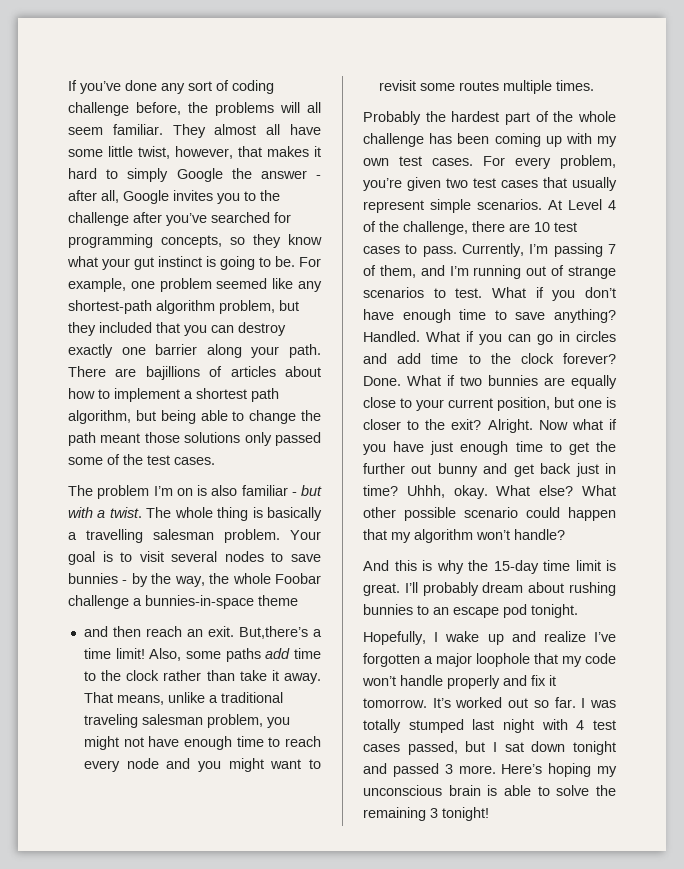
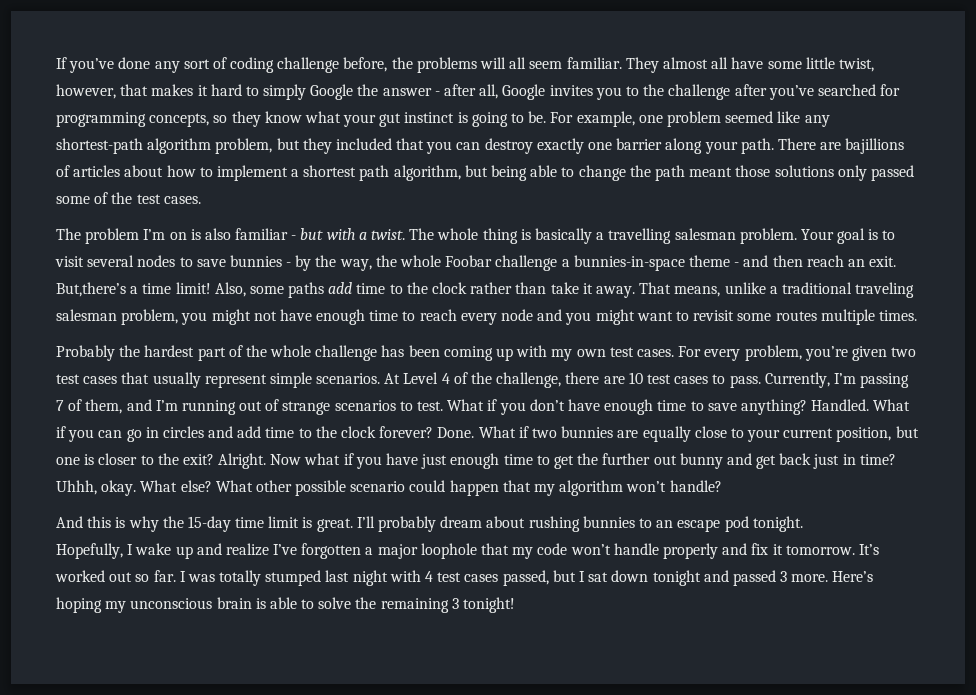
- Your goal is to visit several nodes to save bunnies - by the way, the whole Foobar challenge a bunnies-in-space theme
- and then reach an exit.
+ Your goal is to visit several nodes to save bunnies - by the way, the whole Foobar challenge a bunnies-in-space theme - and then reach an exit.

